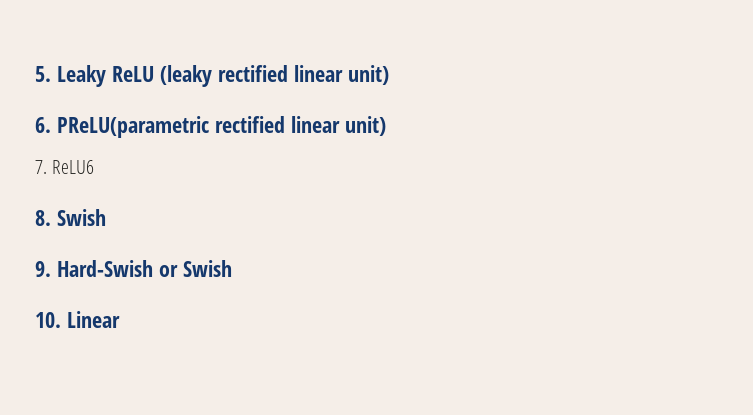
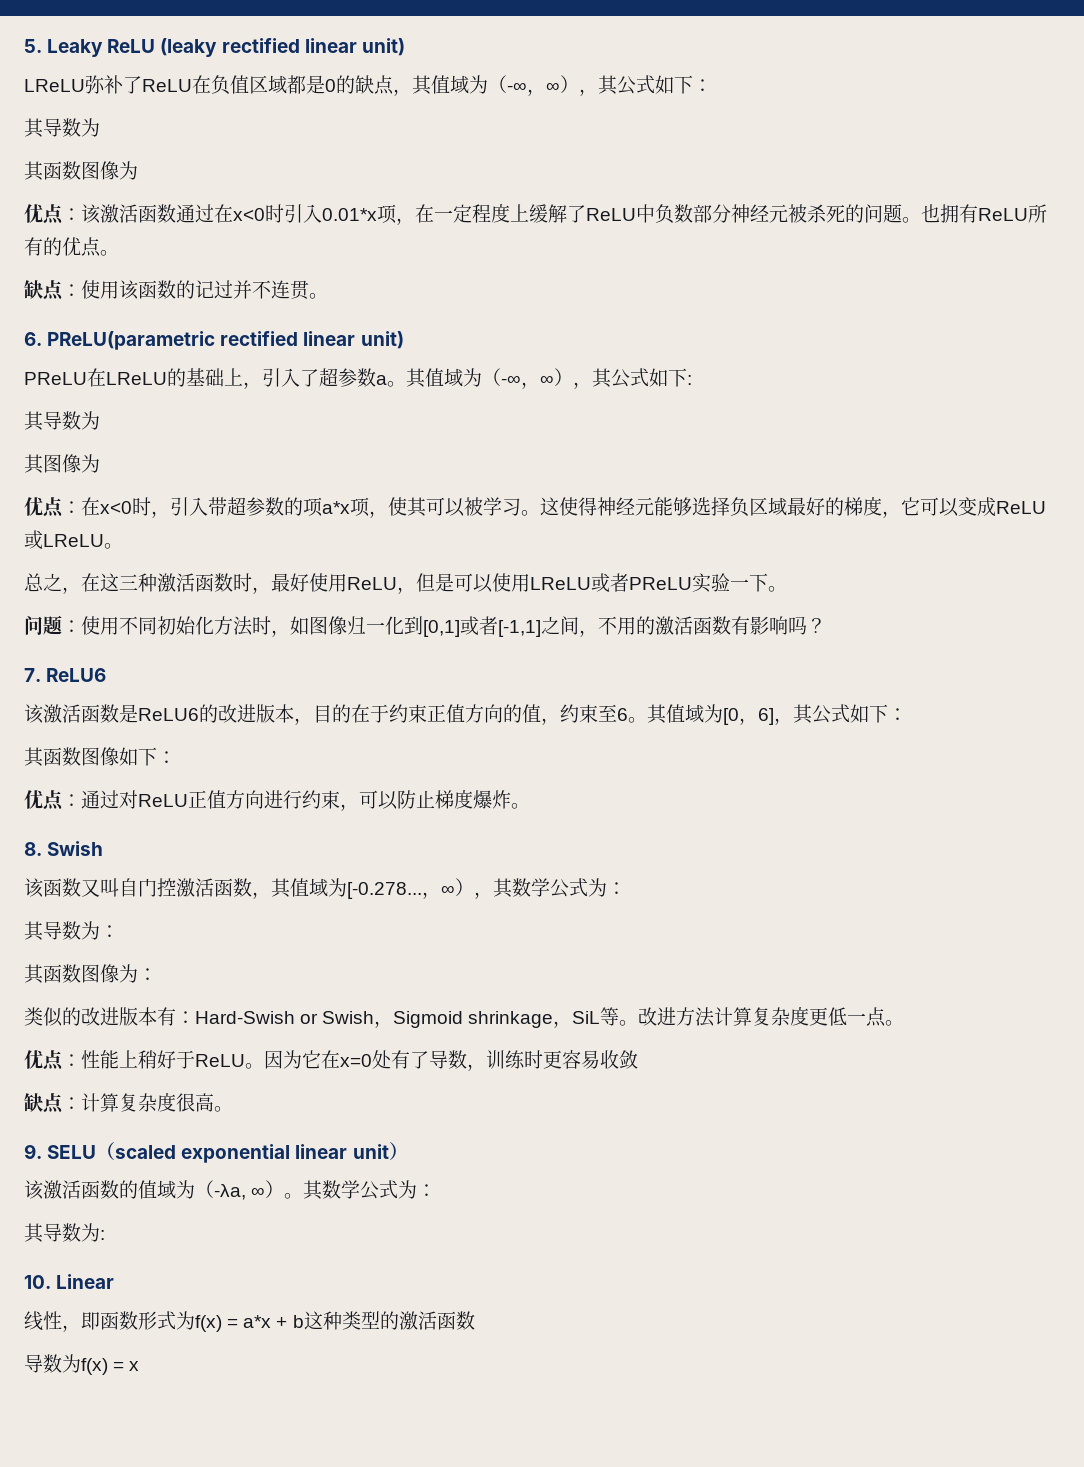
+ LReLU弥补了ReLU在负值区域都是0的缺点，其值域为（-∞，∞），其公式如下：
+ 其导数为
+ 其函数图像为
+ 优点：该激活函数通过在x<0时引入0.01*x项，在一定程度上缓解了ReLU中负数部分神经元被杀死的问题。也拥有ReLU所有的优点。
+ 缺点：使用该函数的记过并不连贯。
+ PReLU在LReLU的基础上，引入了超参数a。其值域为（-∞，∞），其公式如下:
+ 其导数为
+ 其图像为
+ 优点：在x<0时，引入带超参数的项a*x项，使其可以被学习。这使得神经元能够选择负区域最好的梯度，它可以变成ReLU或LReLU。
+ 总之，在这三种激活函数时，最好使用ReLU，但是可以使用LReLU或者PReLU实验一下。
+ 问题：使用不同初始化方法时，如图像归一化到[0,1]或者[-1,1]之间，不用的激活函数有影响吗？
  7. ReLU6
+ 该激活函数是ReLU6的改进版本，目的在于约束正值方向的值，约束至6。其值域为[0，6]，其公式如下：
+ 其函数图像如下：
+ 优点：通过对ReLU正值方向进行约束，可以防止梯度爆炸。
  8. Swish
- 9. Hard-Swish or Swish
+ 该函数又叫自门控激活函数，其值域为[-0.278...，∞），其数学公式为：
+ 其导数为：
+ 其函数图像为：
+ 类似的改进版本有：Hard-Swish or Swish，Sigmoid shrinkage，SiL等。改进方法计算复杂度更低一点。
+ 优点：性能上稍好于ReLU。因为它在x=0处有了导数，训练时更容易收敛
+ 缺点：计算复杂度很高。
+ 9. SELU（scaled exponential linear unit）
+ 该激活函数的值域为（-λa, ∞）。其数学公式为：
+ 其导数为:
  10. Linear
+ 线性，即函数形式为f(x) = a*x + b这种类型的激活函数
+ 导数为f(x) = x

